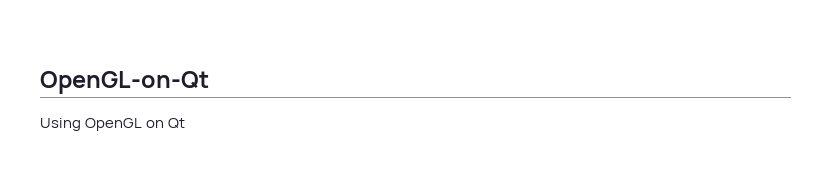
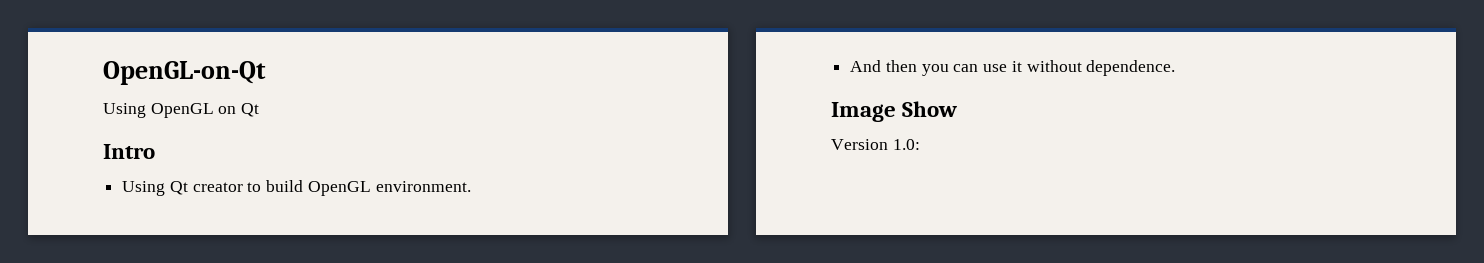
+ Intro
+ Using Qt creator to build OpenGL environment.
+ And then you can use it without dependence.
+ Image Show
+ Version 1.0:

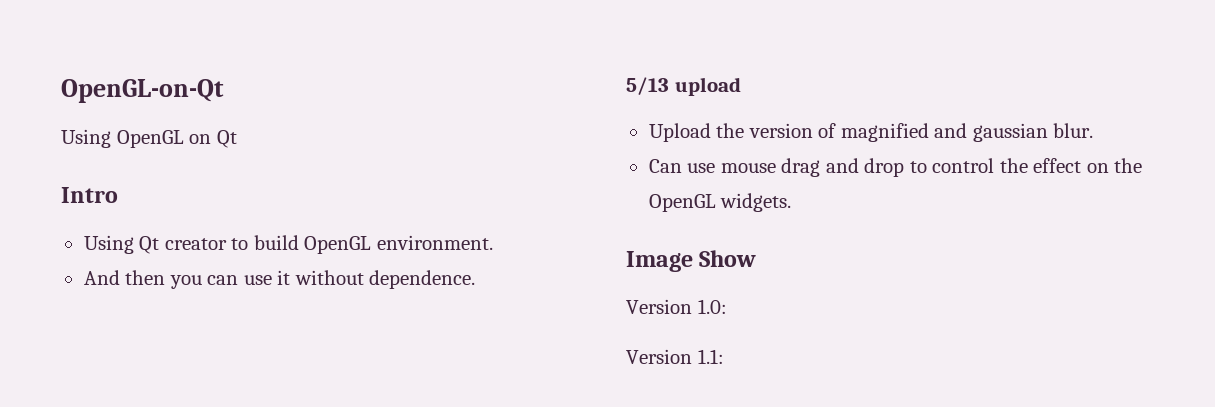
+ 5/13 upload
+ Upload the version of magnified and gaussian blur.
+ Can use mouse drag and drop to control the effect on the OpenGL widgets.
+ Version 1.1:

